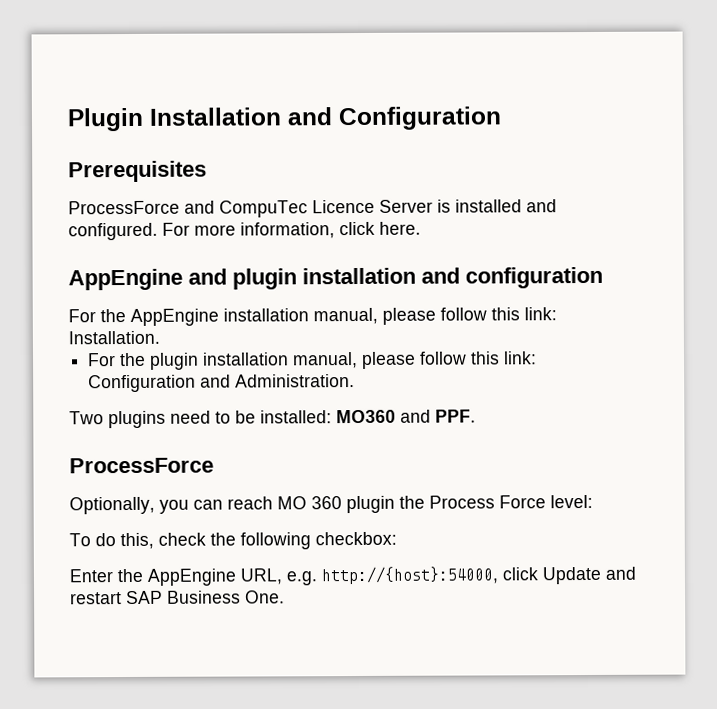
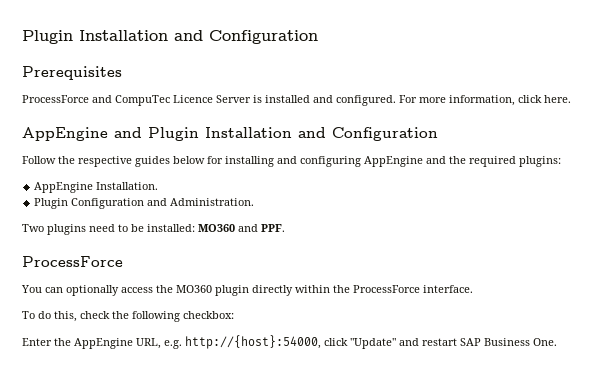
- AppEngine and plugin installation and configuration
- For the AppEngine installation manual, please follow this link: Installation.
- For the plugin installation manual, please follow this link: Configuration and Administration.
+ AppEngine and Plugin Installation and Configuration
+ Follow the respective guides below for installing and configuring AppEngine and the required plugins:
+ AppEngine Installation.
+ Plugin Configuration and Administration.
- Optionally, you can reach MO 360 plugin the Process Force level:
+ You can optionally access the MO360 plugin directly within the ProcessForce interface.
- Enter the AppEngine URL, e.g. http://{host}:54000, click Update and restart SAP Business One.
+ Enter the AppEngine URL, e.g. http://{host}:54000, click "Update" and restart SAP Business One.

